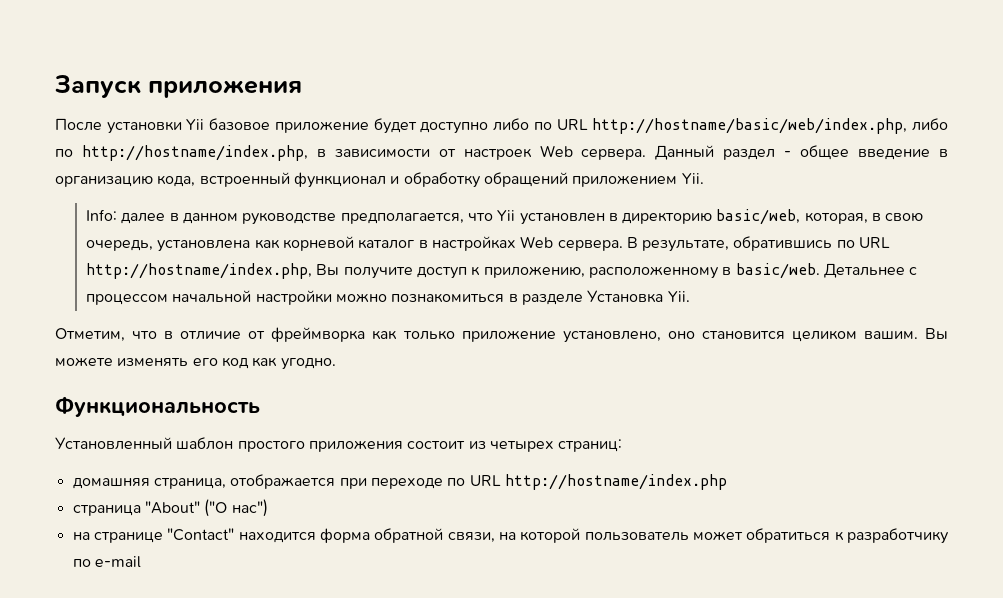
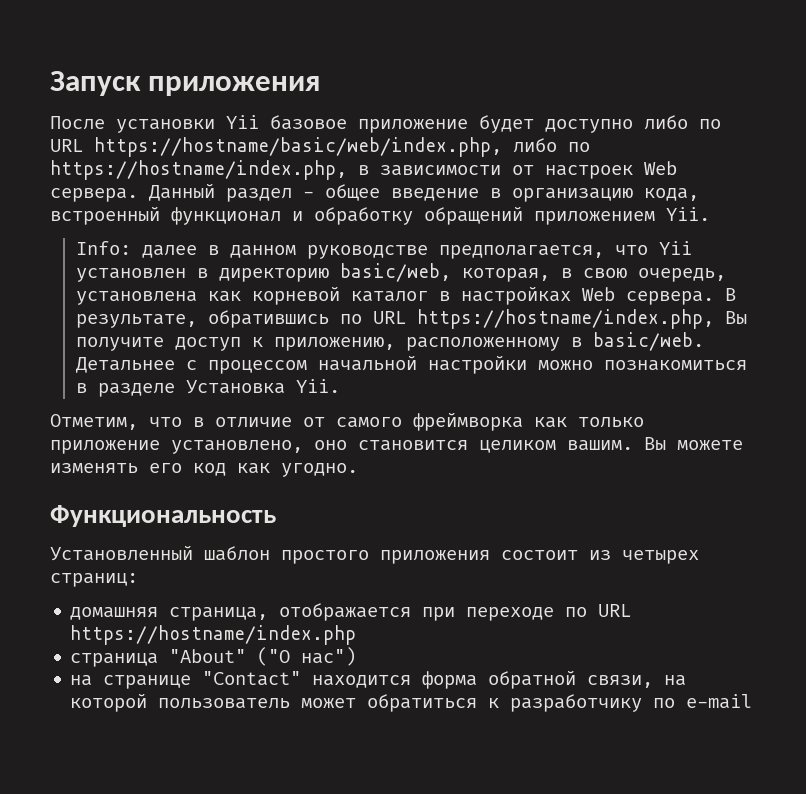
- После установки Yii базовое приложение будет доступно либо по URL http://hostname/basic/web/index.php, либо по http://hostname/index.php, в зависимости от настроек Web сервера.
+ После установки Yii базовое приложение будет доступно либо по URL https://hostname/basic/web/index.php, либо по https://hostname/index.php, в зависимости от настроек Web сервера.
- В результате, обратившись по URL http://hostname/index.php, Вы получите доступ к приложению, расположенному в basic/web.
+ В результате, обратившись по URL https://hostname/index.php, Вы получите доступ к приложению, расположенному в basic/web.
- Отметим, что в отличие от фреймворка как только приложение установлено, оно становится целиком вашим.
+ Отметим, что в отличие от самого фреймворка как только приложение установлено, оно становится целиком вашим.
- домашняя страница, отображается при переходе по URL http://hostname/index.php
+ домашняя страница, отображается при переходе по URL https://hostname/index.php

